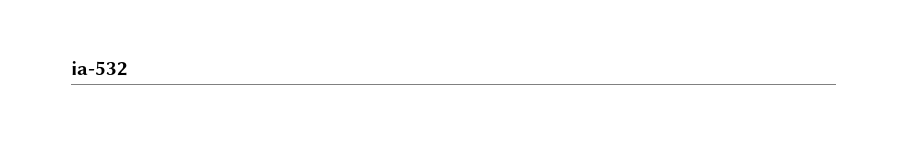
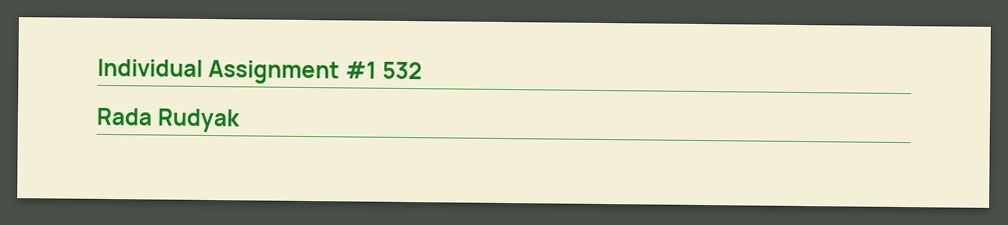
- ia-532
+ Individual Assignment #1 532
+ Rada Rudyak

